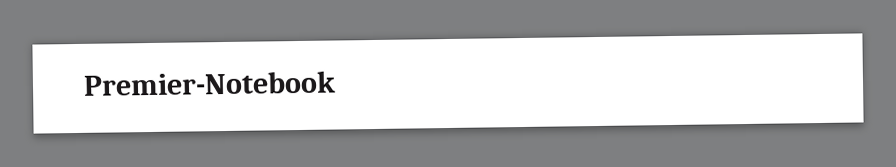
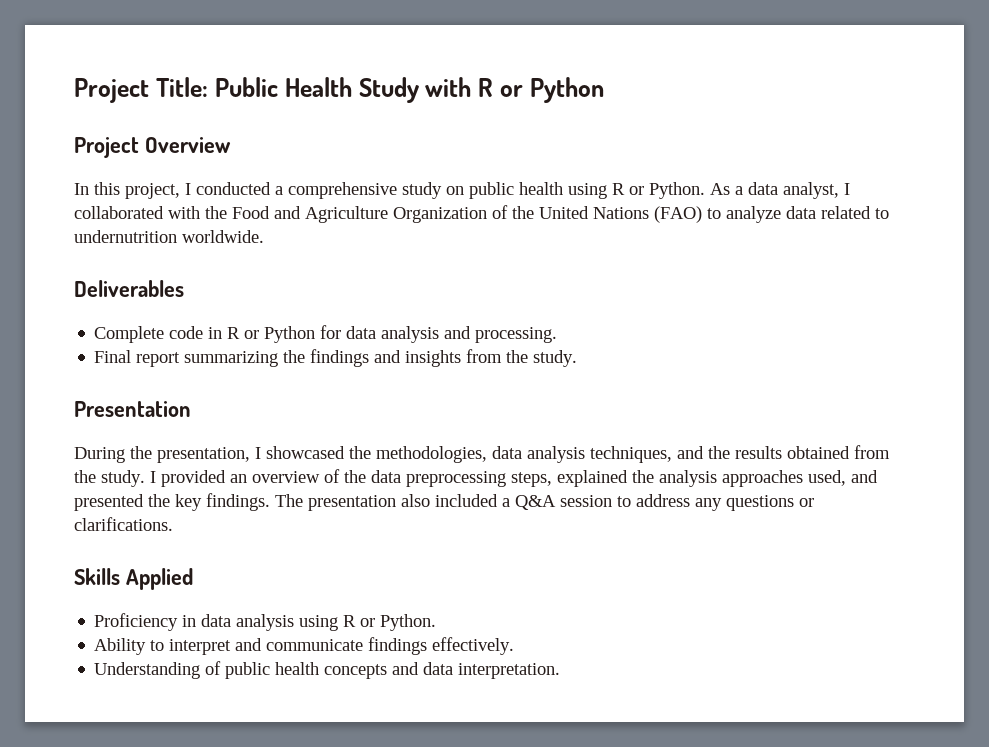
- Premier-Notebook
+ Project Title: Public Health Study with R or Python
+ Project Overview
+ In this project, I conducted a comprehensive study on public health using R or Python. As a data analyst, I collaborated with the Food and Agriculture Organization of the United Nations (FAO) to analyze data related to undernutrition worldwide.
+ Deliverables
+ Complete code in R or Python for data analysis and processing.
+ Final report summarizing the findings and insights from the study.
+ Presentation
+ During the presentation, I showcased the methodologies, data analysis techniques, and the results obtained from the study. I provided an overview of the data preprocessing steps, explained the analysis approaches used, and presented the key findings. The presentation also included a Q&A session to address any questions or clarifications.
+ Skills Applied
+ Proficiency in data analysis using R or Python.
+ Ability to interpret and communicate findings effectively.
+ Understanding of public health concepts and data interpretation.

